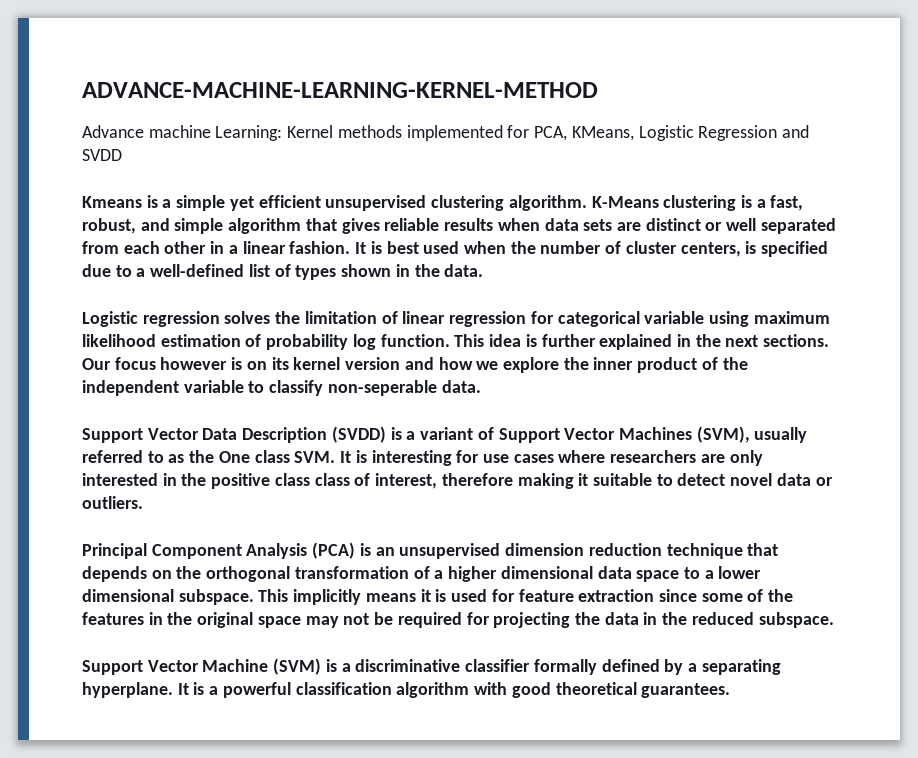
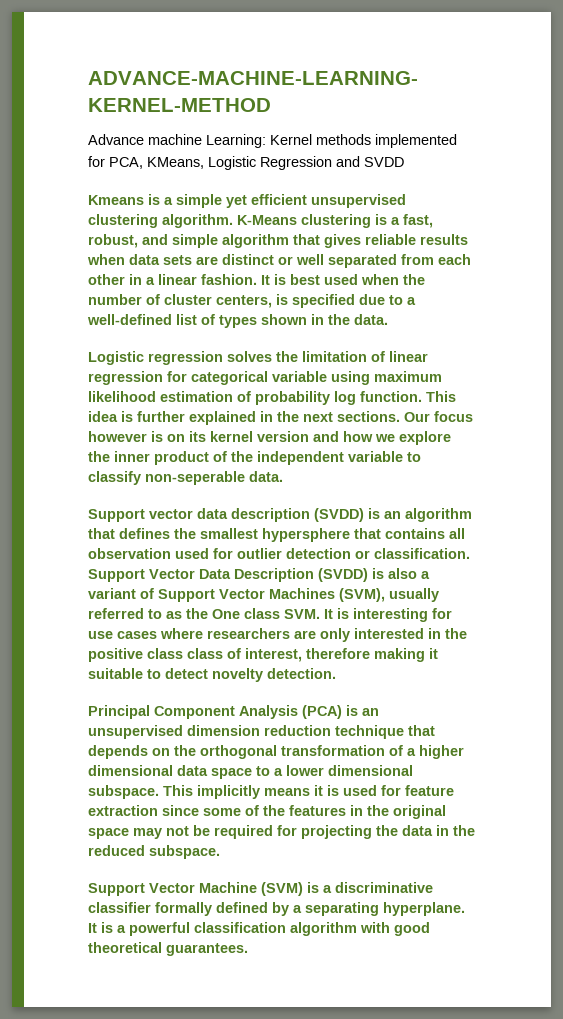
- Support Vector Data Description (SVDD) is a variant of Support Vector Machines (SVM), usually referred to as the One class SVM. It is interesting for use cases where researchers are only interested in the positive class class of interest, therefore making it suitable to detect novel data or outliers.
+ Support vector data description (SVDD) is an algorithm that defines the smallest hypersphere that contains all observation used for outlier detection or classification. Support Vector Data Description (SVDD) is also a variant of Support Vector Machines (SVM), usually referred to as the One class SVM. It is interesting for use cases where researchers are only interested in the positive class class of interest, therefore making it suitable to detect novelty detection.

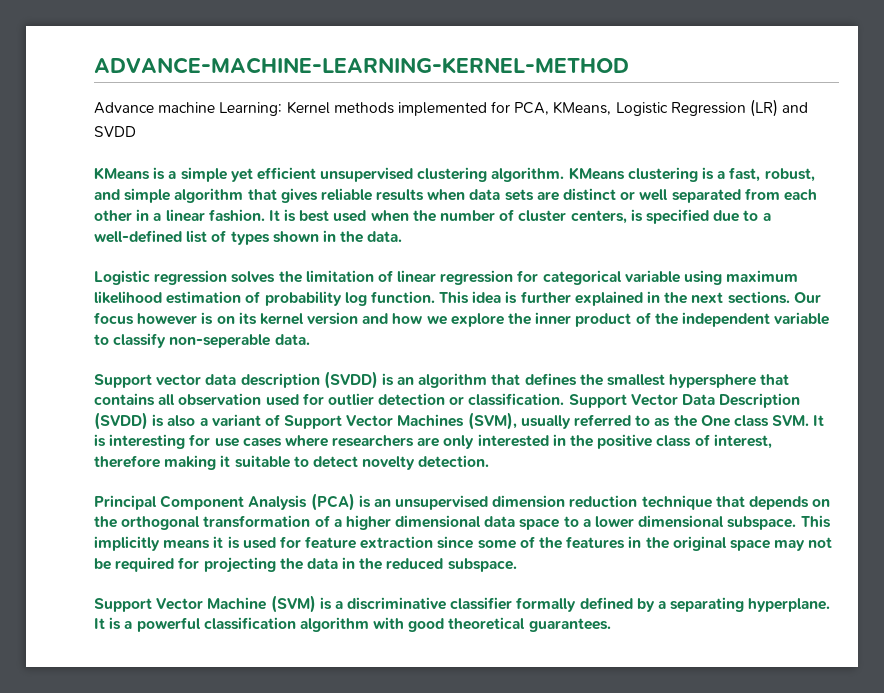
- Advance machine Learning: Kernel methods implemented for PCA, KMeans, Logistic Regression and SVDD
+ Advance machine Learning: Kernel methods implemented for PCA, KMeans, Logistic Regression (LR) and SVDD
- Kmeans is a simple yet efficient unsupervised clustering algorithm.
+ KMeans is a simple yet efficient unsupervised clustering algorithm.
- K-Means clustering is a fast, robust, and simple algorithm that gives reliable results when data sets are distinct or well separated from each other in a linear fashion.
+ KMeans clustering is a fast, robust, and simple algorithm that gives reliable results when data sets are distinct or well separated from each other in a linear fashion.
- Support Vector Data Description (SVDD) is also a variant of Support Vector Machines (SVM), usually referred to as the One class SVM. It is interesting for use cases where researchers are only interested in the positive class class of interest, therefore making it suitable to detect novelty detection.
+ Support Vector Data Description (SVDD) is also a variant of Support Vector Machines (SVM), usually referred to as the One class SVM. It is interesting for use cases where researchers are only interested in the positive class of interest, therefore making it suitable to detect novelty detection.

